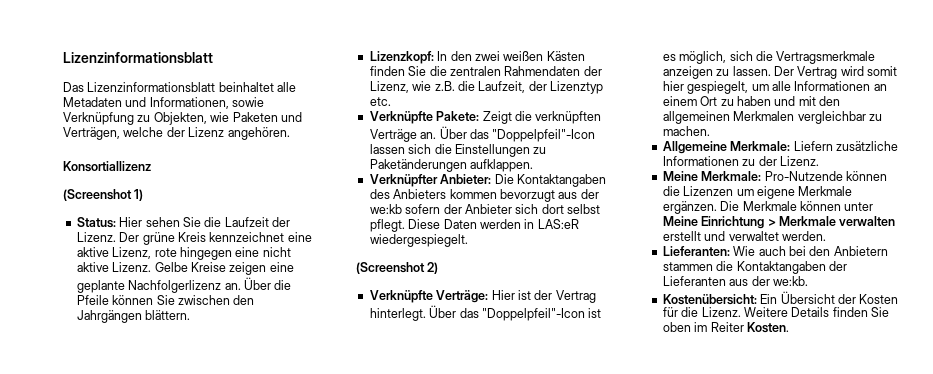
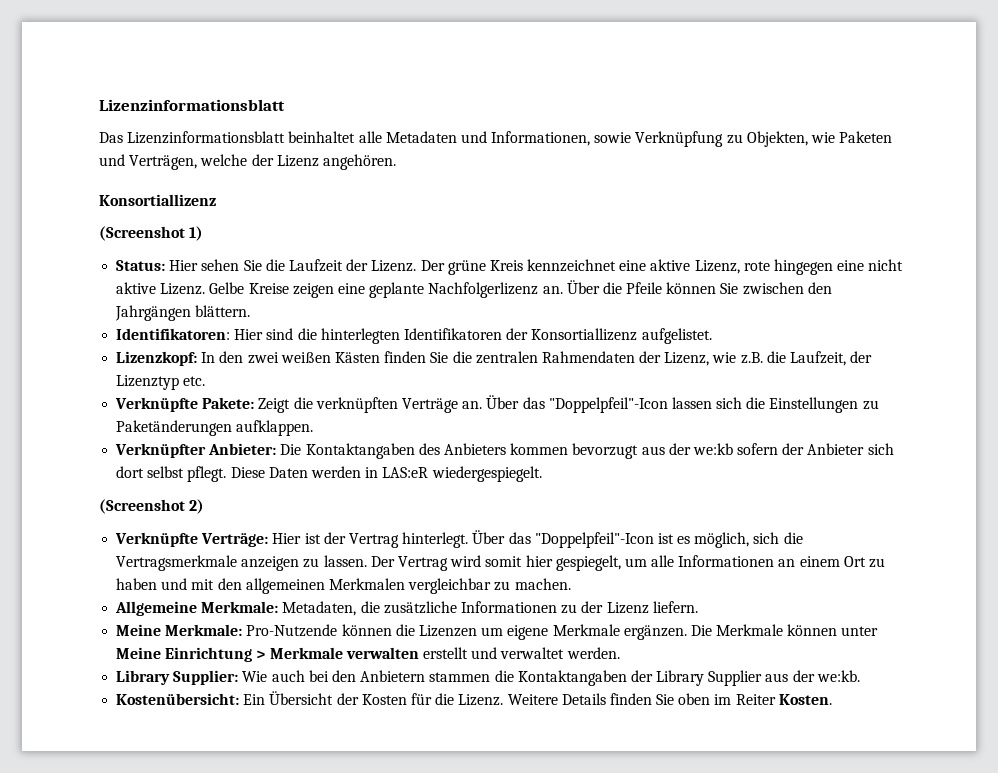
+ Identifikatoren: Hier sind die hinterlegten Identifikatoren der Konsortiallizenz aufgelistet.
- Allgemeine Merkmale: Liefern zusätzliche Informationen zu der Lizenz.
+ Allgemeine Merkmale: Metadaten, die zusätzliche Informationen zu der Lizenz liefern.
- Lieferanten: Wie auch bei den Anbietern stammen die Kontaktangaben der Lieferanten aus der we:kb.
+ Library Supplier: Wie auch bei den Anbietern stammen die Kontaktangaben der Library Supplier aus der we:kb.

